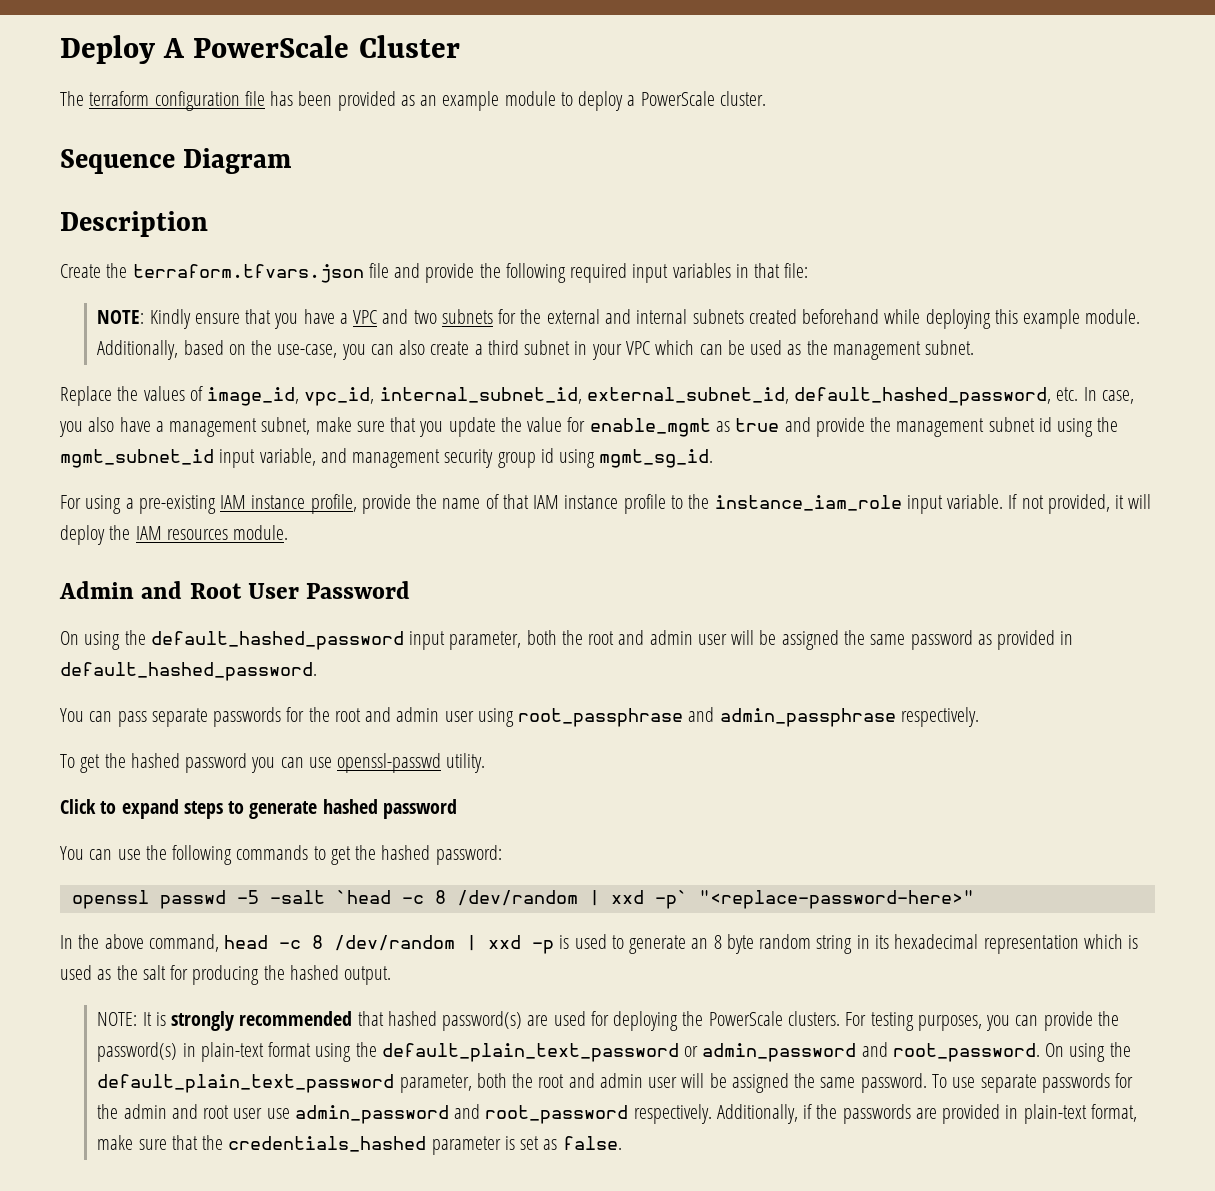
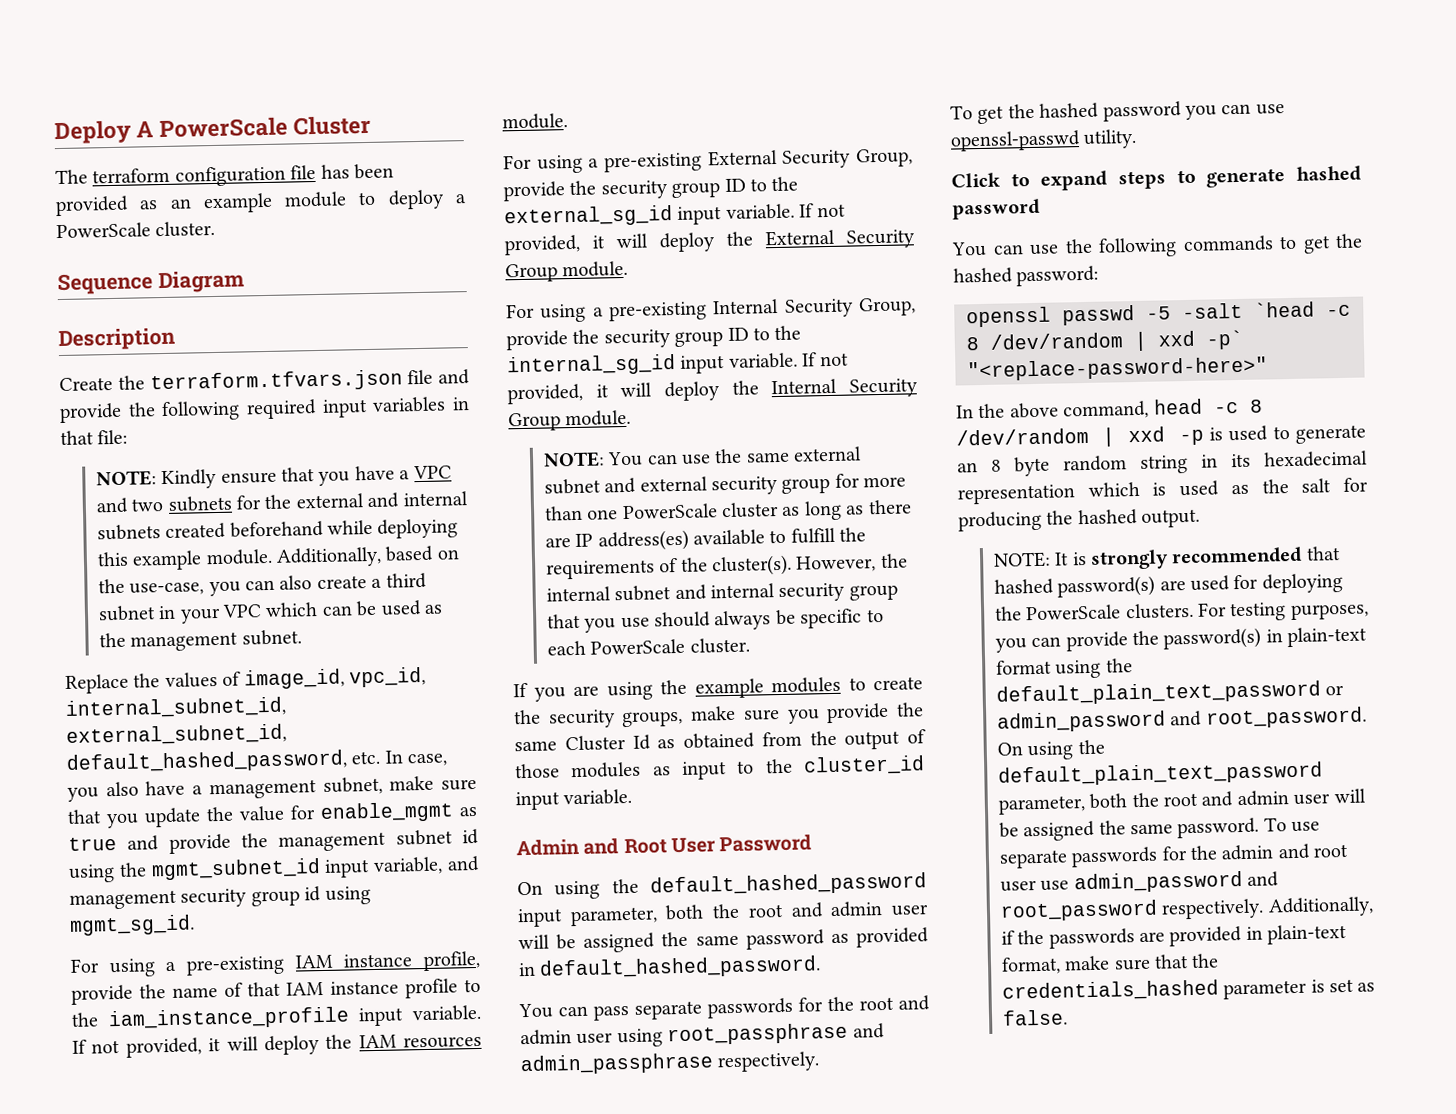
- For using a pre-existing IAM instance profile, provide the name of that IAM instance profile to the instance_iam_role input variable.
+ For using a pre-existing IAM instance profile, provide the name of that IAM instance profile to the iam_instance_profile input variable.
+ For using a pre-existing External Security Group, provide the security group ID to the external_sg_id input variable. If not provided, it will deploy the External Security Group module.
+ For using a pre-existing Internal Security Group, provide the security group ID to the internal_sg_id input variable. If not provided, it will deploy the Internal Security Group module.
+ NOTE: You can use the same external subnet and external security group for more than one PowerScale cluster as long as there are IP address(es) available to fulfill the requirements of the cluster(s). However, the internal subnet and internal security group that you use should always be specific to each PowerScale cluster.
+ If you are using the example modules to create the security groups, make sure you provide the same Cluster Id as obtained from the output of those modules as input to the cluster_id input variable.

